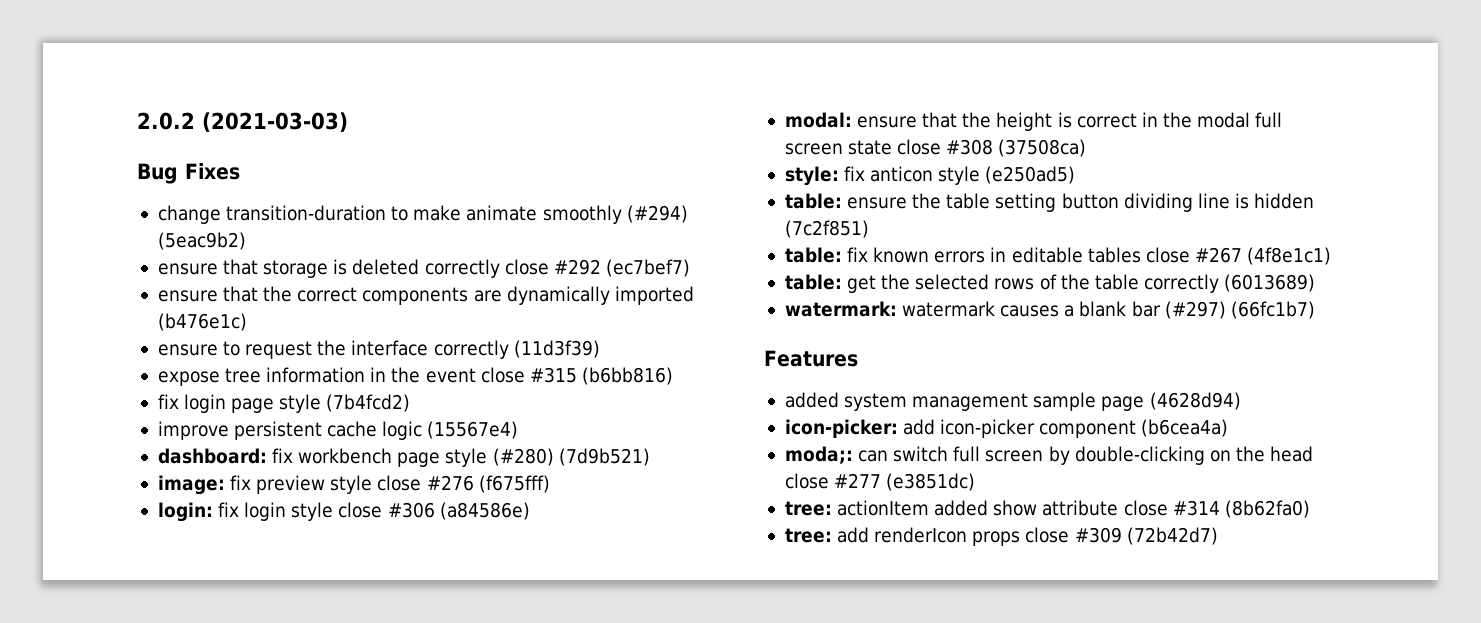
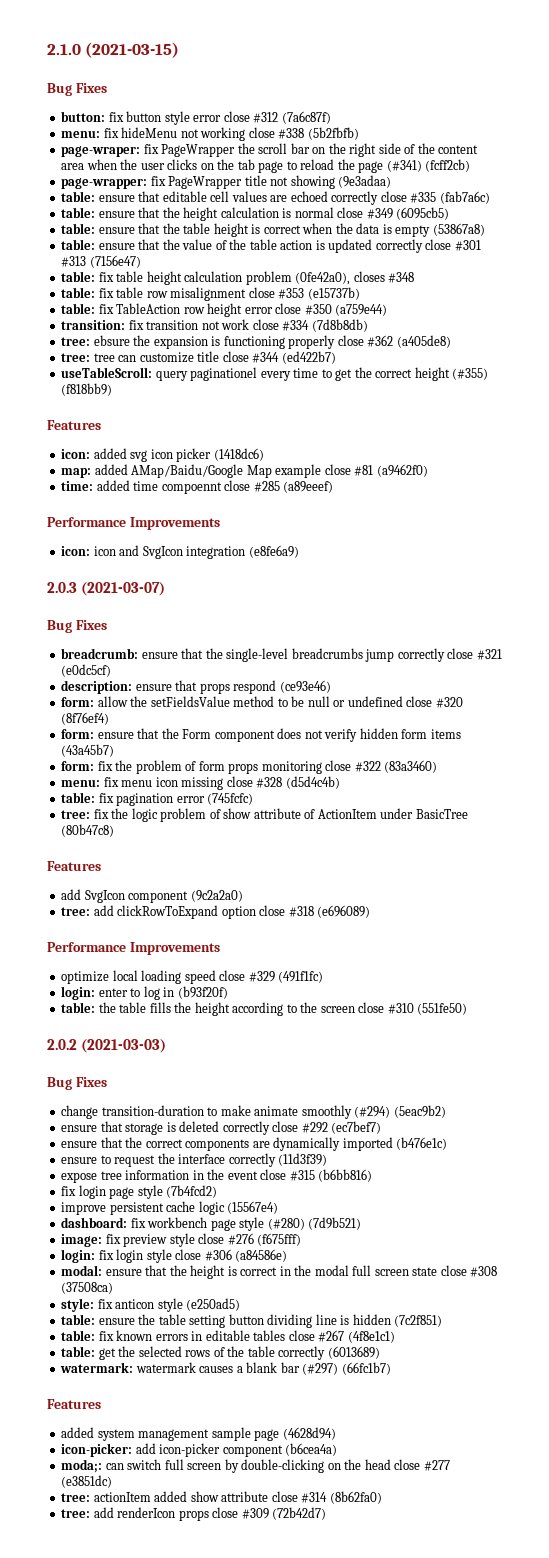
+ 2.1.0 (2021-03-15)
+ Bug Fixes
+ button: fix button style error close #312 (7a6c87f)
+ menu: fix hideMenu not working close #338 (5b2fbfb)
+ page-wraper: fix PageWrapper the scroll bar on the right side of the content area when the user clicks on the tab page to reload the page (#341) (fcff2cb)
+ page-wrapper: fix PageWrapper title not showing (9e3adaa)
+ table: ensure that editable cell values are echoed correctly close #335 (fab7a6c)
+ table: ensure that the height calculation is normal close #349 (6095cb5)
+ table: ensure that the table height is correct when the data is empty (53867a8)
+ table: ensure that the value of the table action is updated correctly close #301 #313 (7156e47)
+ table: fix table height calculation problem (0fe42a0), closes #348
+ table: fix table row misalignment close #353 (e15737b)
+ table: fix TableAction row height error close #350 (a759e44)
+ transition: fix transition not work close #334 (7d8b8db)
+ tree: ebsure the expansion is functioning properly close #362 (a405de8)
+ tree: tree can customize title close #344 (ed422b7)
+ useTableScroll: query paginationel every time to get the correct height (#355) (f818bb9)
+ Features
+ icon: added svg icon picker (1418dc6)
+ map: added AMap/Baidu/Google Map example close #81 (a9462f0)
+ time: added time compoennt close #285 (a89eeef)
+ Performance Improvements
+ icon: icon and SvgIcon integration (e8fe6a9)
+ 2.0.3 (2021-03-07)
+ Bug Fixes
+ breadcrumb: ensure that the single-level breadcrumbs jump correctly close #321 (e0dc5cf)
+ description: ensure that props respond (ce93e46)
+ form: allow the setFieldsValue method to be null or undefined close #320 (8f76ef4)
+ form: ensure that the Form component does not verify hidden form items (43a45b7)
+ form: fix the problem of form props monitoring close #322 (83a3460)
+ menu: fix menu icon missing close #328 (d5d4c4b)
+ table: fix pagination error (745fcfc)
+ tree: fix the logic problem of show attribute of ActionItem under BasicTree (80b47c8)
+ Features
+ add SvgIcon component (9c2a2a0)
+ tree: add clickRowToExpand option close #318 (e696089)
+ Performance Improvements
+ optimize local loading speed close #329 (491f1fc)
+ login: enter to log in (b93f20f)
+ table: the table fills the height according to the screen close #310 (551fe50)

